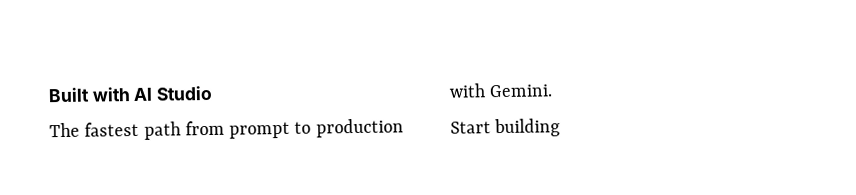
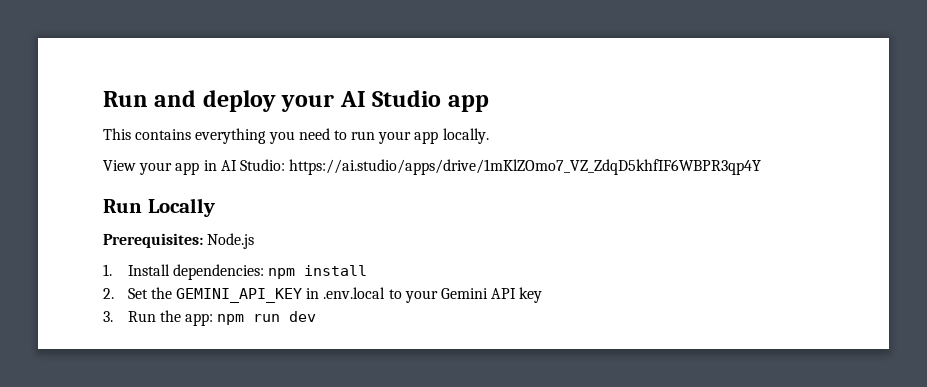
- Built with AI Studio
- The fastest path from prompt to production with Gemini.
- Start building
+ Run and deploy your AI Studio app
+ This contains everything you need to run your app locally.
+ View your app in AI Studio: https://ai.studio/apps/drive/1mKlZOmo7_VZ_ZdqD5khfIF6WBPR3qp4Y
+ Run Locally
+ Prerequisites: Node.js
+ 1. Install dependencies: npm install
+ 2. Set the GEMINI_API_KEY in .env.local to your Gemini API key
+ 3. Run the app: npm run dev

